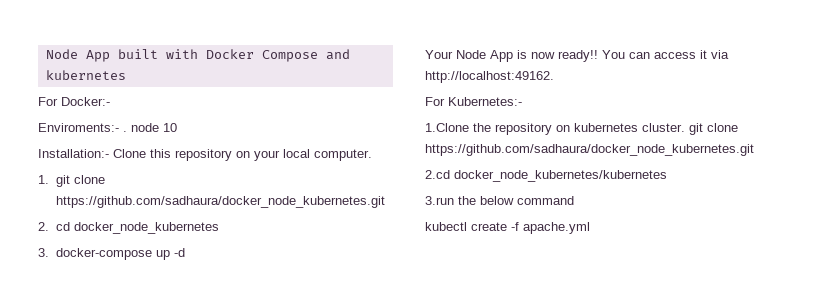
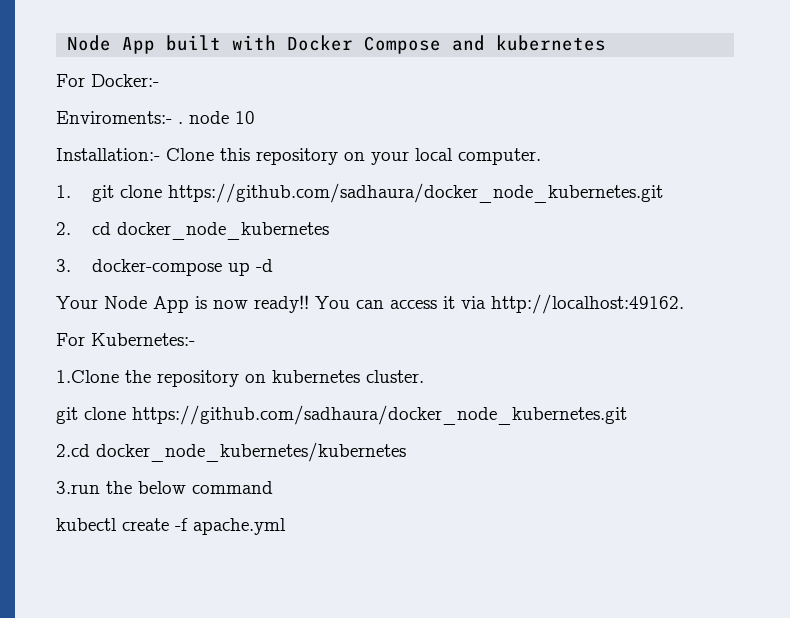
- 1.Clone the repository on kubernetes cluster. git clone https://github.com/sadhaura/docker_node_kubernetes.git
+ 1.Clone the repository on kubernetes cluster.
+ git clone https://github.com/sadhaura/docker_node_kubernetes.git

